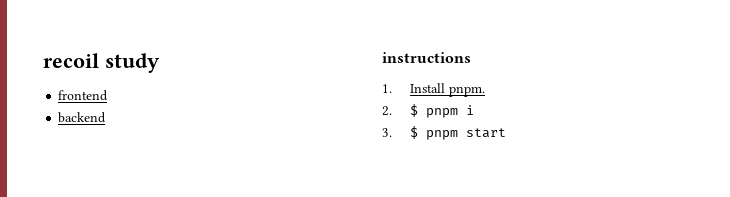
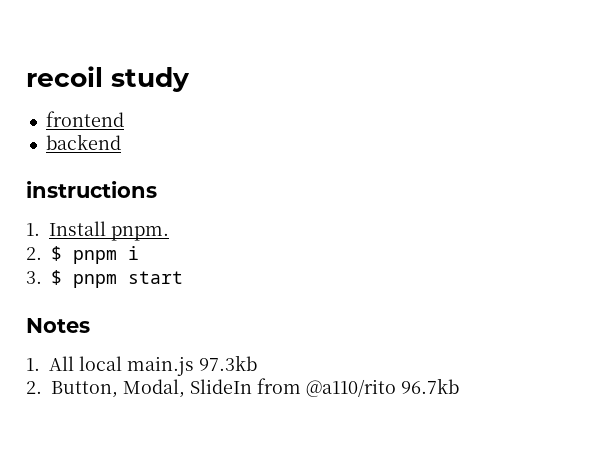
+ Notes
+ 1. All local main.js 97.3kb
+ 2. Button, Modal, SlideIn from @a110/rito 96.7kb

